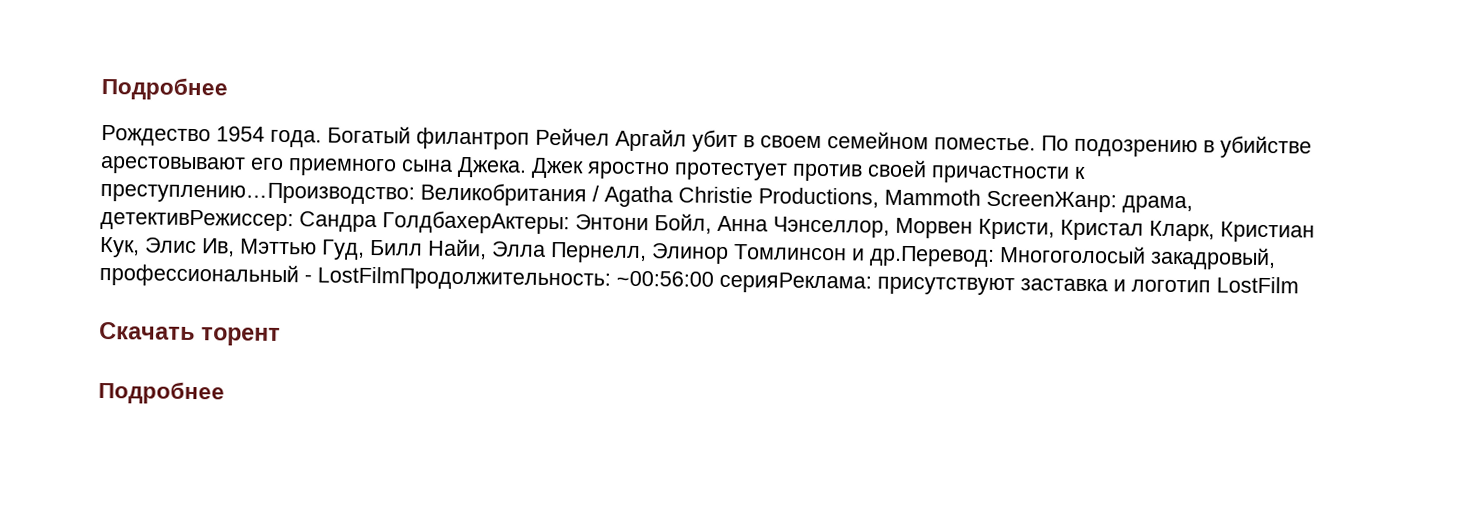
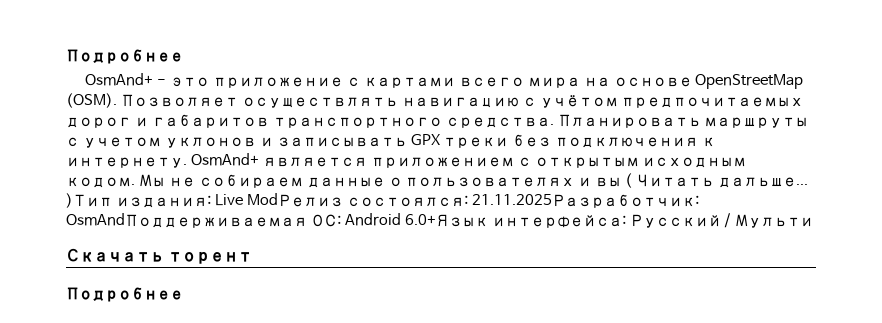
- Рождество 1954 года. Богатый филантроп Рейчел Аргайл убит в своем семейном поместье. По подозрению в убийстве арестовывают его приемного сына Джека. Джек яростно протестует против своей причастности к преступлению…Производство: Великобритания / Agatha Christie Productions, Mammoth ScreenЖанр: драма, детективРежиссер: Сандра ГолдбахерАктеры: Энтони Бойл, Анна Чэнселлор, Морвен Кристи, Кристал Кларк, Кристиан Кук, Элис Ив, Мэттью Гуд, Билл Найи, Элла Пернелл, Элинор Томлинсон и др.Перевод: Многоголосый закадровый, профессиональный - LostFilmПродолжительность: ~00:56:00 серияРеклама: присутствуют заставка и логотип LostFilm
+ OsmAnd+ - это приложение с картами всего мира на основе OpenStreetMap (OSM). Позволяет осуществлять навигацию с учётом предпочитаемых дорог и габаритов транспортного средства. Планировать маршруты с учетом уклонов и записывать GPX треки без подключения к интернету. OsmAnd+ является приложением с открытым исходным кодом. Мы не собираем данные о пользователях и вы ( Читать дальше... )Тип издания: Live ModРелиз состоялся: 21.11.2025Разработчик: OsmAndПоддерживаемая ОС: Android 6.0+Язык интерфейса: Русский / Мульти

